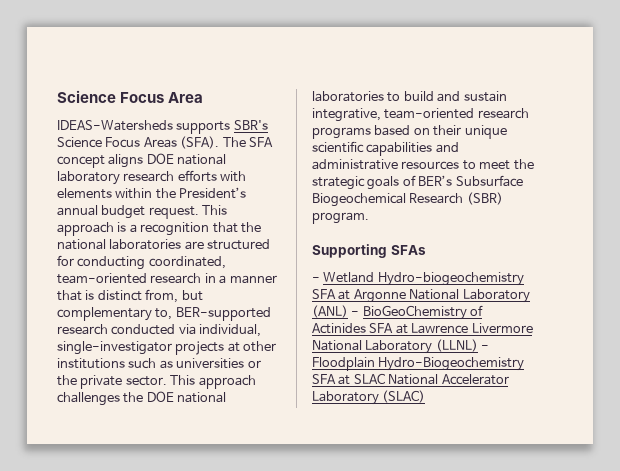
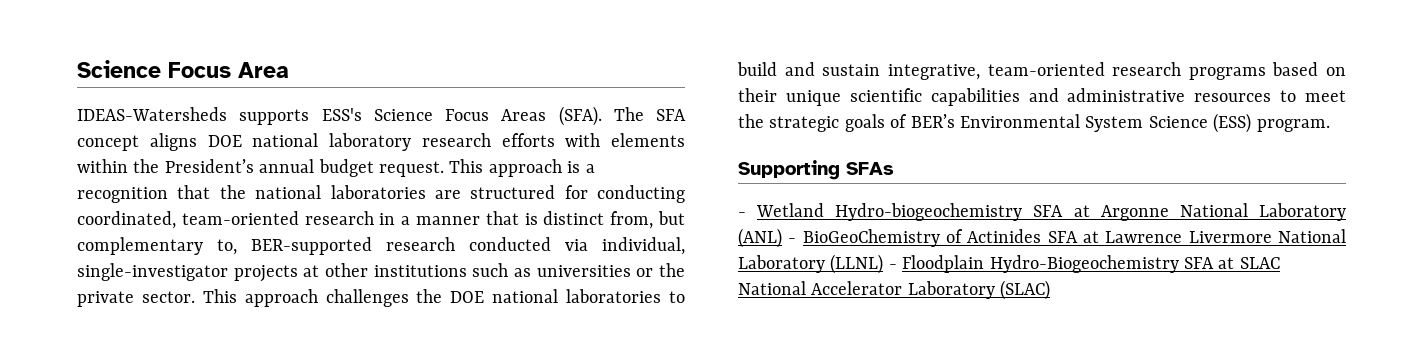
- IDEAS-Watersheds supports SBR's Science Focus Areas (SFA).
+ IDEAS-Watersheds supports ESS's Science Focus Areas (SFA).
- This approach challenges the DOE national laboratories to build and sustain integrative, team-oriented research programs based on their unique scientific capabilities and administrative resources to meet the strategic goals of BER’s Subsurface Biogeochemical Research (SBR) program.
+ This approach challenges the DOE national laboratories to build and sustain integrative, team-oriented research programs based on their unique scientific capabilities and administrative resources to meet the strategic goals of BER’s Environmental System Science (ESS) program.

